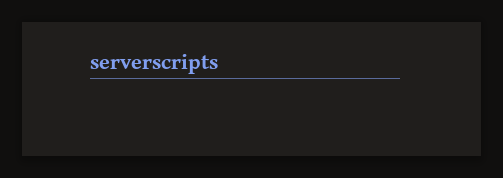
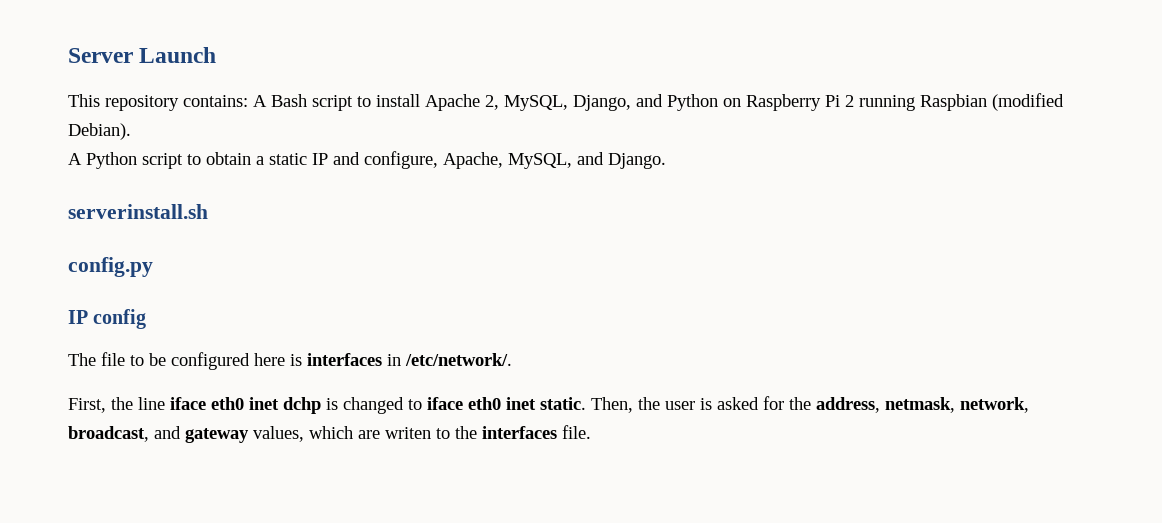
- serverscripts
+ Server Launch
+ This repository contains: A Bash script to install Apache 2, MySQL, Django, and Python on Raspberry Pi 2 running Raspbian (modified Debian).
+ A Python script to obtain a static IP and configure, Apache, MySQL, and Django.
+ serverinstall.sh
+ config.py
+ IP config
+ The file to be configured here is interfaces in /etc/network/.
+ First, the line iface eth0 inet dchp is changed to iface eth0 inet static. Then, the user is asked for the address, netmask, network, broadcast, and gateway values, which are writen to the interfaces file.

